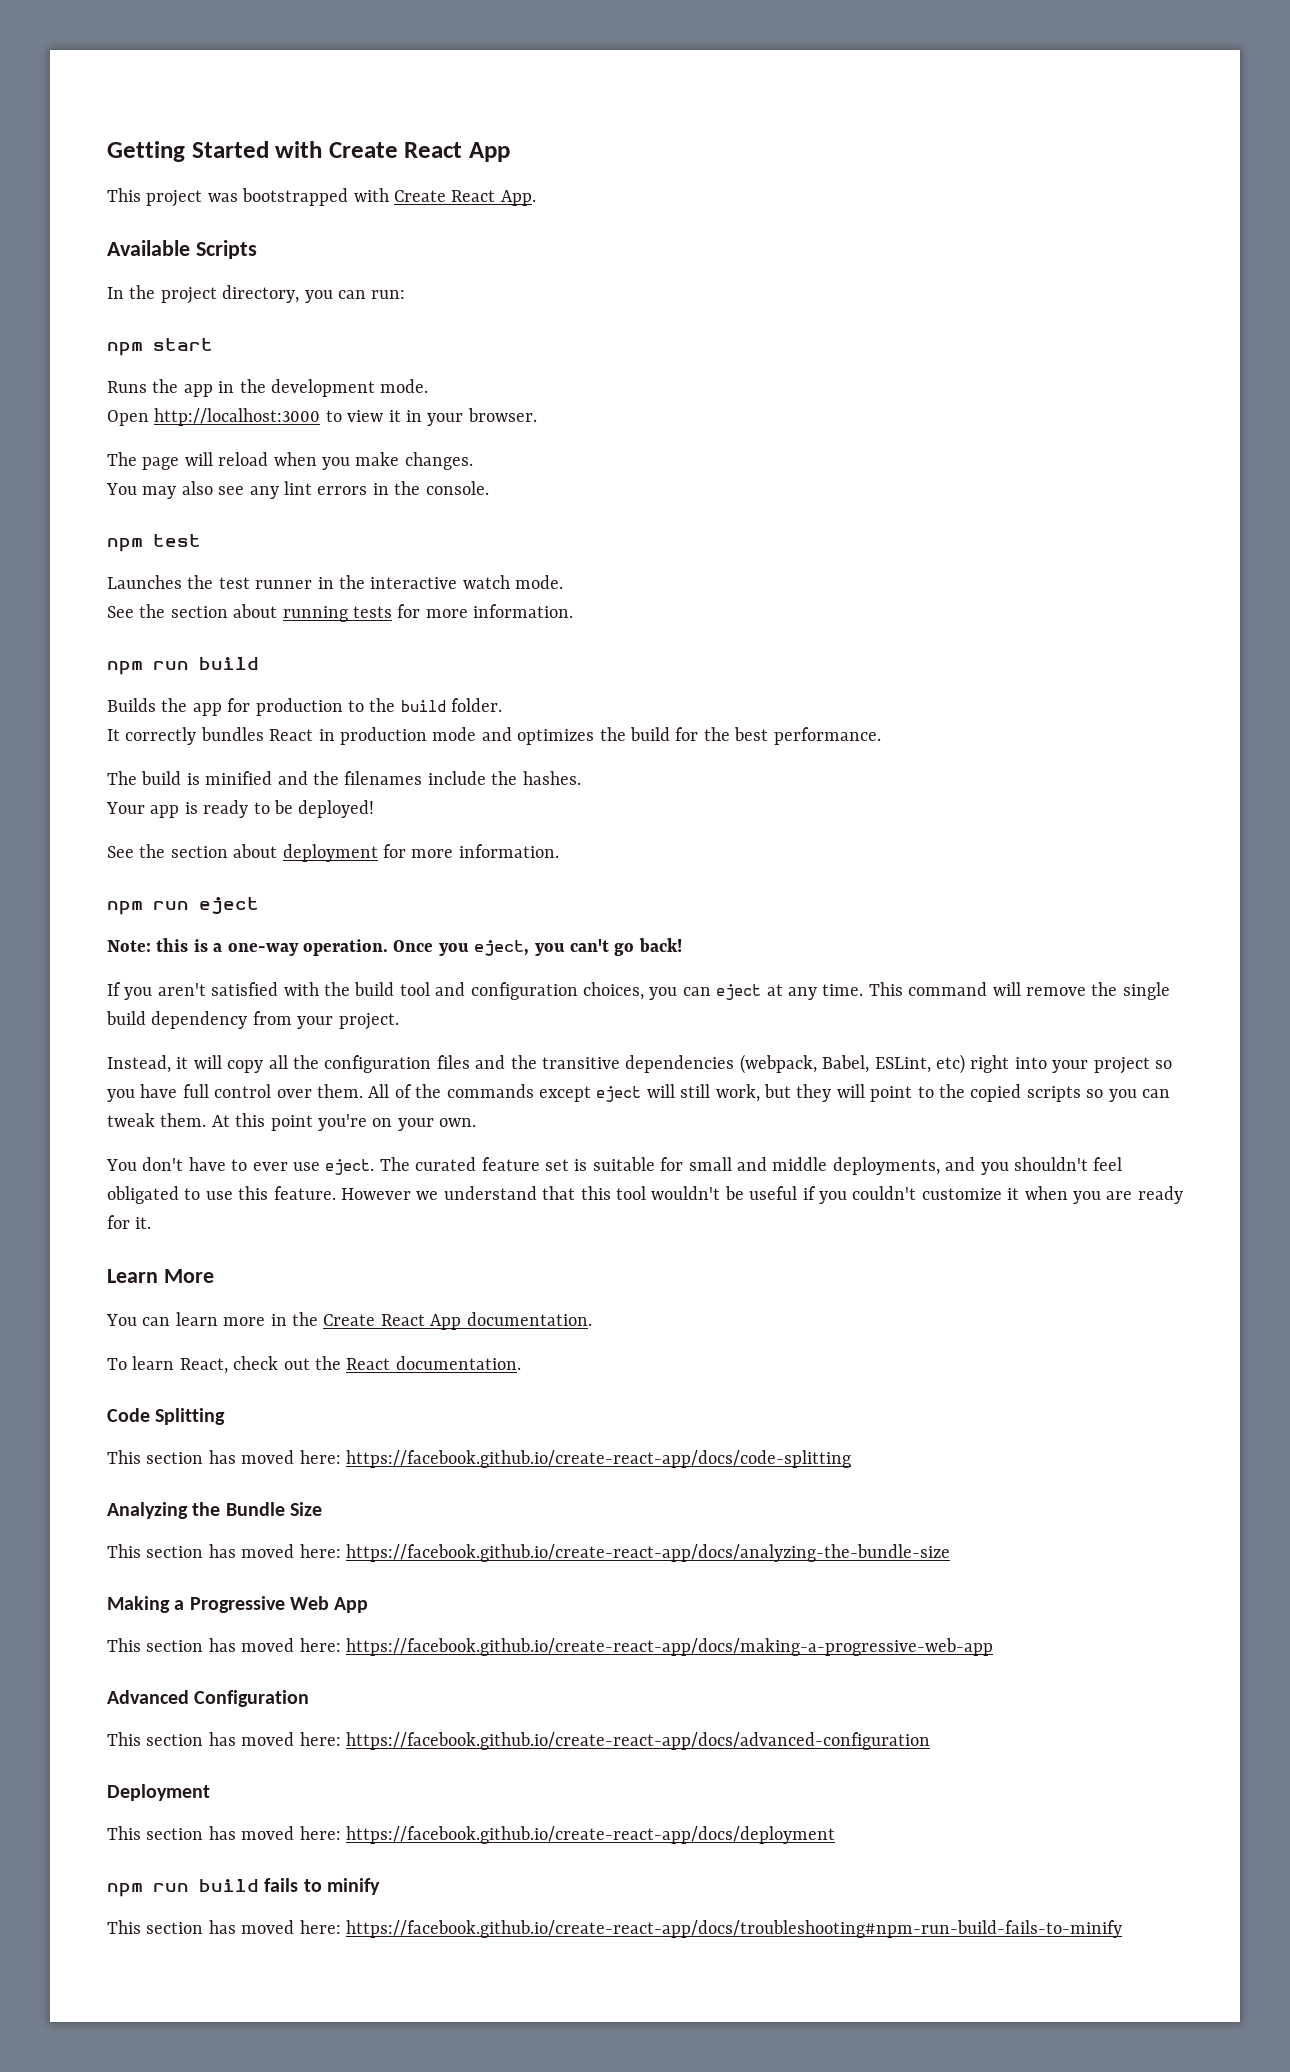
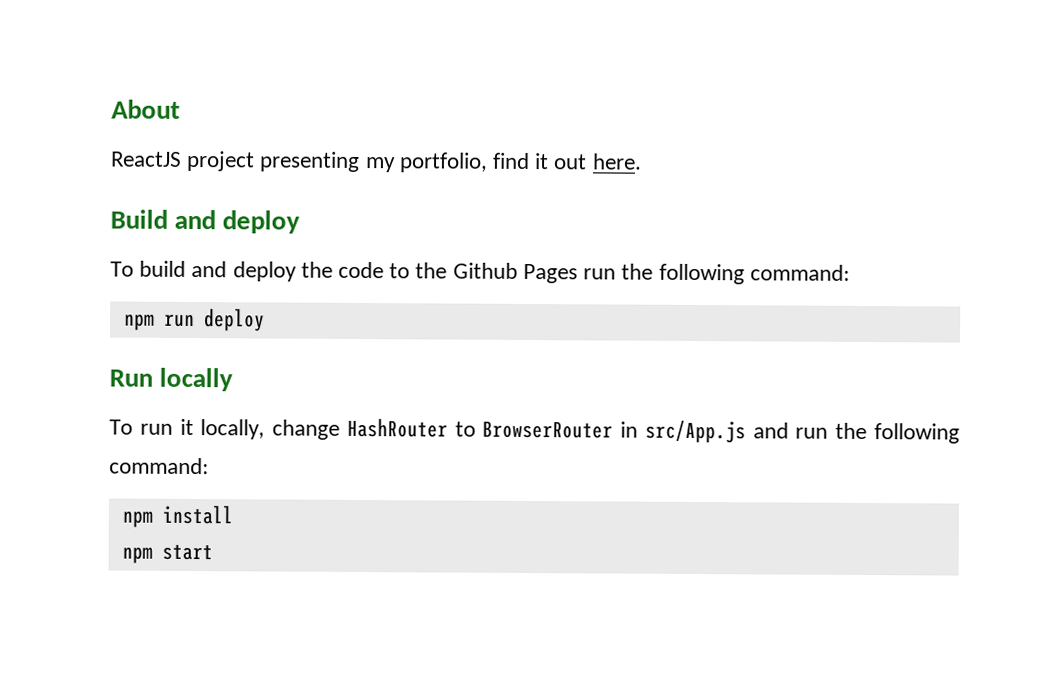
- Getting Started with Create React App
- This project was bootstrapped with Create React App.
- Available Scripts
- In the project directory, you can run:
+ About
+ ReactJS project presenting my portfolio, find it out here.
+ Build and deploy
+ To build and deploy the code to the Github Pages run the following command:
+ npm run deploy
+ Run locally
+ To run it locally, change HashRouter to BrowserRouter in src/App.js and run the following command:
+ npm install
  npm start
- Runs the app in the development mode.
- Open http://localhost:3000 to view it in your browser.
- The page will reload when you make changes.
- You may also see any lint errors in the console.
- npm test
- Launches the test runner in the interactive watch mode.
- See the section about running tests for more information.
- npm run build
- Builds the app for production to the build folder.
- It correctly bundles React in production mode and optimizes the build for the best performance.
- The build is minified and the filenames include the hashes.
- Your app is ready to be deployed!
- See the section about deployment for more information.
- npm run eject
- Note: this is a one-way operation. Once you eject, you can't go back!
- If you aren't satisfied with the build tool and configuration choices, you can eject at any time. This command will remove the single build dependency from your project.
- Instead, it will copy all the configuration files and the transitive dependencies (webpack, Babel, ESLint, etc) right into your project so you have full control over them. All of the commands except eject will still work, but they will point to the copied scripts so you can tweak them. At this point you're on your own.
- You don't have to ever use eject. The curated feature set is suitable for small and middle deployments, and you shouldn't feel obligated to use this feature. However we understand that this tool wouldn't be useful if you couldn't customize it when you are ready for it.
- Learn More
- You can learn more in the Create React App documentation.
- To learn React, check out the React documentation.
- Code Splitting
- This section has moved here: https://facebook.github.io/create-react-app/docs/code-splitting
- Analyzing the Bundle Size
- This section has moved here: https://facebook.github.io/create-react-app/docs/analyzing-the-bundle-size
- Making a Progressive Web App
- This section has moved here: https://facebook.github.io/create-react-app/docs/making-a-progressive-web-app
- Advanced Configuration
- This section has moved here: https://facebook.github.io/create-react-app/docs/advanced-configuration
- Deployment
- This section has moved here: https://facebook.github.io/create-react-app/docs/deployment
- npm run build fails to minify
- This section has moved here: https://facebook.github.io/create-react-app/docs/troubleshooting#npm-run-build-fails-to-minify

